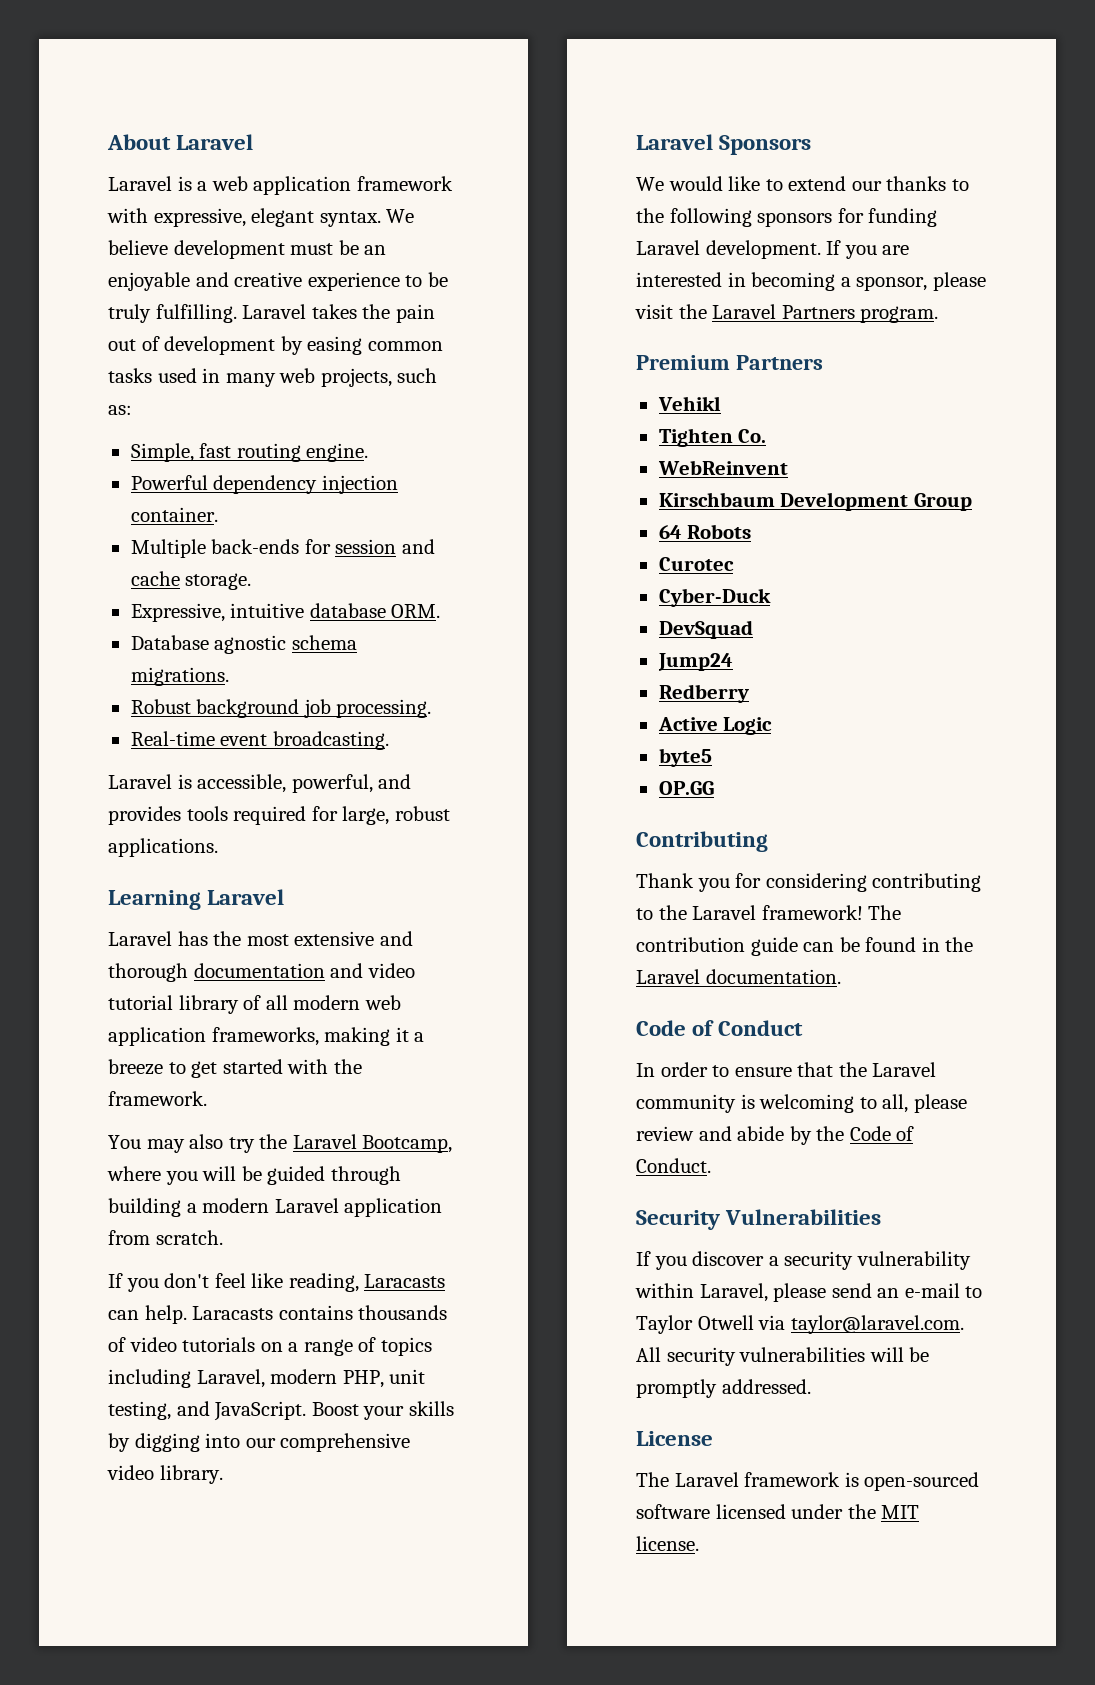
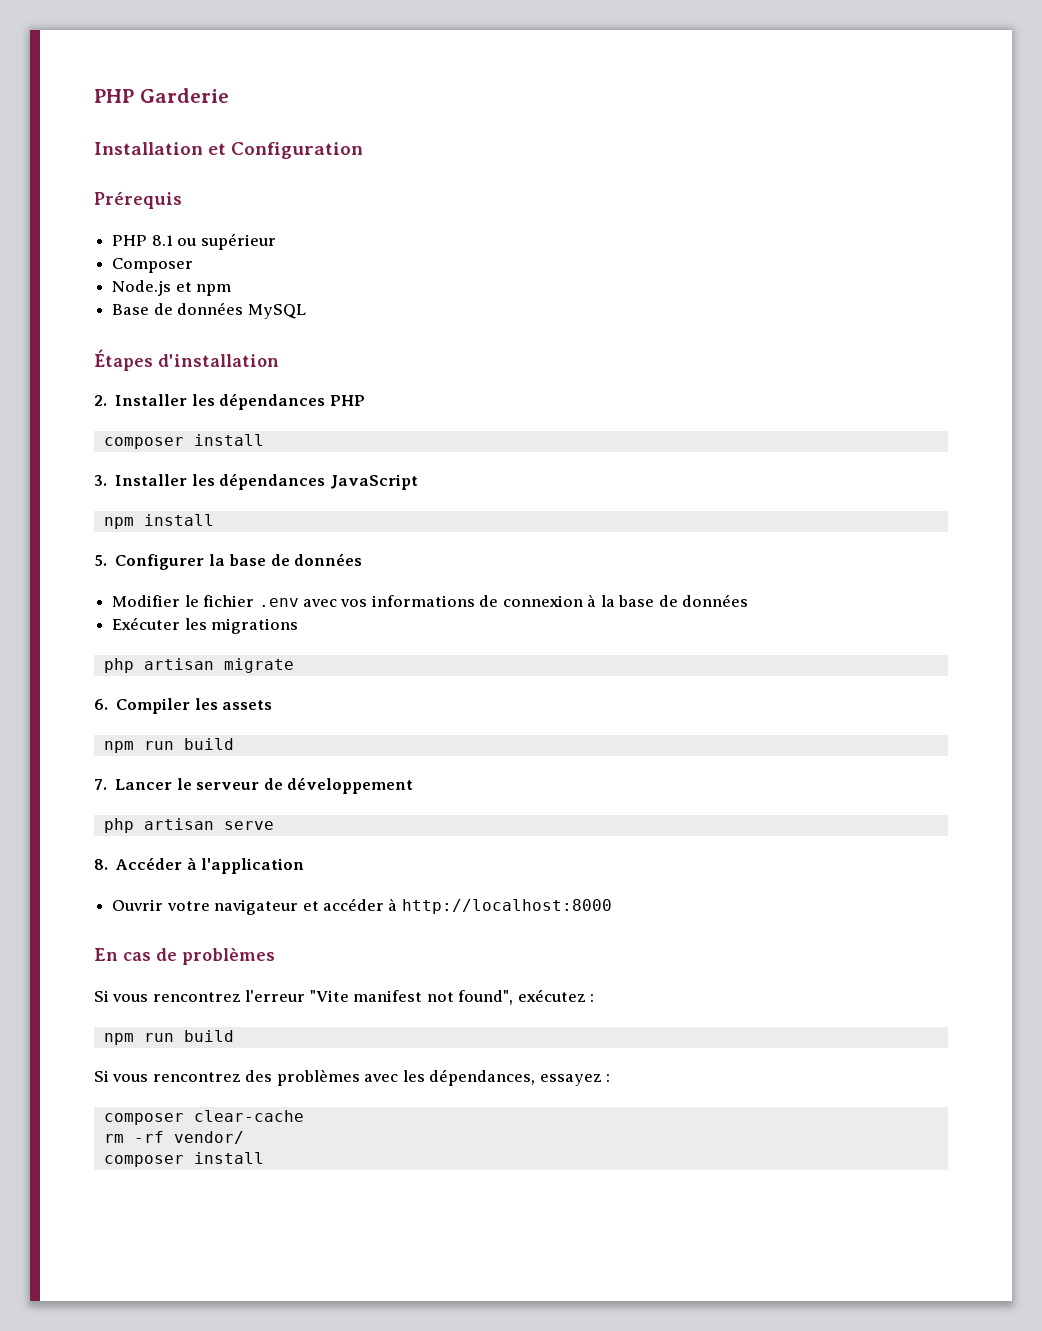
- About Laravel
- Laravel is a web application framework with expressive, elegant syntax. We believe development must be an enjoyable and creative experience to be truly fulfilling. Laravel takes the pain out of development by easing common tasks used in many web projects, such as:
- Simple, fast routing engine.
- Powerful dependency injection container.
- Multiple back-ends for session and cache storage.
- Expressive, intuitive database ORM.
- Database agnostic schema migrations.
- Robust background job processing.
- Real-time event broadcasting.
- Laravel is accessible, powerful, and provides tools required for large, robust applications.
- Learning Laravel
- Laravel has the most extensive and thorough documentation and video tutorial library of all modern web application frameworks, making it a breeze to get started with the framework.
- You may also try the Laravel Bootcamp, where you will be guided through building a modern Laravel application from scratch.
- If you don't feel like reading, Laracasts can help. Laracasts contains thousands of video tutorials on a range of topics including Laravel, modern PHP, unit testing, and JavaScript. Boost your skills by digging into our comprehensive video library.
- Laravel Sponsors
- We would like to extend our thanks to the following sponsors for funding Laravel development. If you are interested in becoming a sponsor, please visit the Laravel Partners program.
- Premium Partners
- Vehikl
- Tighten Co.
- WebReinvent
- Kirschbaum Development Group
- 64 Robots
- Curotec
- Cyber-Duck
- DevSquad
- Jump24
- Redberry
- Active Logic
- byte5
- OP.GG
- Contributing
- Thank you for considering contributing to the Laravel framework! The contribution guide can be found in the Laravel documentation.
- Code of Conduct
- In order to ensure that the Laravel community is welcoming to all, please review and abide by the Code of Conduct.
- Security Vulnerabilities
- If you discover a security vulnerability within Laravel, please send an e-mail to Taylor Otwell via taylor@laravel.com. All security vulnerabilities will be promptly addressed.
- License
- The Laravel framework is open-sourced software licensed under the MIT license.
+ PHP Garderie
+ Installation et Configuration
+ Prérequis
+ PHP 8.1 ou supérieur
+ Composer
+ Node.js et npm
+ Base de données MySQL
+ Étapes d'installation
+ 2. Installer les dépendances PHP
+ composer install
+ 3. Installer les dépendances JavaScript
+ npm install
+ 5. Configurer la base de données
+ Modifier le fichier .env avec vos informations de connexion à la base de données
+ Exécuter les migrations
+ php artisan migrate
+ 6. Compiler les assets
+ npm run build
+ 7. Lancer le serveur de développement
+ php artisan serve
+ 8. Accéder à l'application
+ Ouvrir votre navigateur et accéder à http://localhost:8000
+ En cas de problèmes
+ Si vous rencontrez l'erreur "Vite manifest not found", exécutez :
+ npm run build
+ Si vous rencontrez des problèmes avec les dépendances, essayez :
+ composer clear-cache
+ rm -rf vendor/
+ composer install

